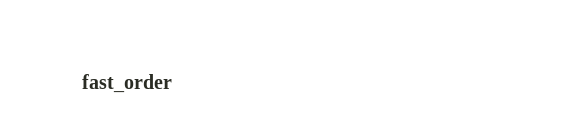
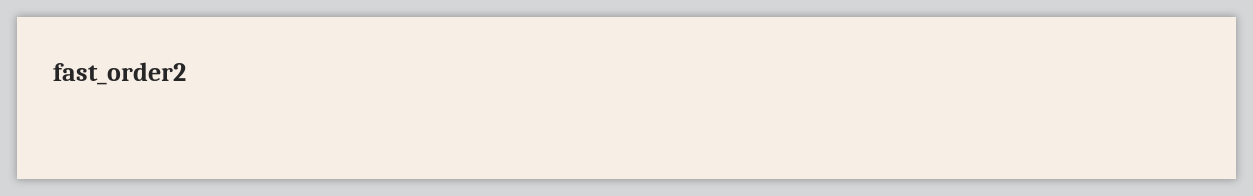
- fast_order
+ fast_order2

